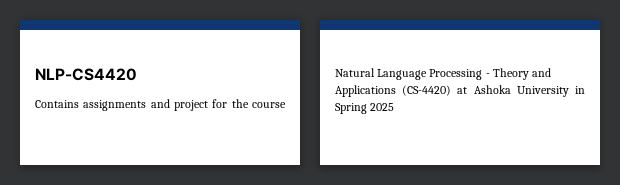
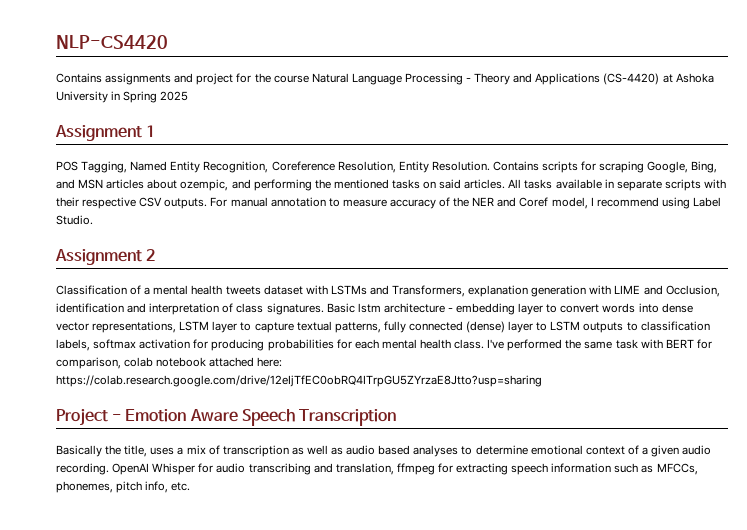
+ Assignment 1
+ POS Tagging, Named Entity Recognition, Coreference Resolution, Entity Resolution. Contains scripts for scraping Google, Bing, and MSN articles about ozempic, and performing the mentioned tasks on said articles. All tasks available in separate scripts with their respective CSV outputs. For manual annotation to measure accuracy of the NER and Coref model, I recommend using Label Studio.
+ Assignment 2
+ Classification of a mental health tweets dataset with LSTMs and Transformers, explanation generation with LIME and Occlusion, identification and interpretation of class signatures. Basic lstm architecture - embedding layer to convert words into dense vector representations, LSTM layer to capture textual patterns, fully connected (dense) layer to LSTM outputs to classification labels, softmax activation for producing probabilities for each mental health class. I've performed the same task with BERT for comparison, colab notebook attached here: https://colab.research.google.com/drive/12eIjTfEC0obRQ4ITrpGU5ZYrzaE8Jtto?usp=sharing
+ Project - Emotion Aware Speech Transcription
+ Basically the title, uses a mix of transcription as well as audio based analyses to determine emotional context of a given audio recording. OpenAI Whisper for audio transcribing and translation, ffmpeg for extracting speech information such as MFCCs, phonemes, pitch info, etc.

